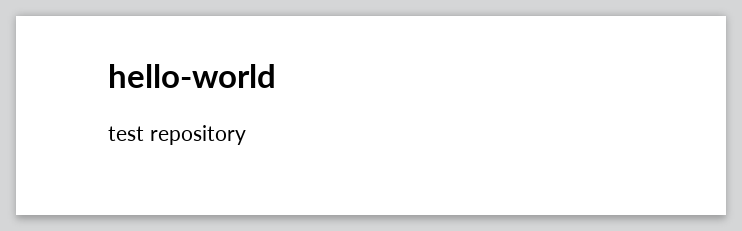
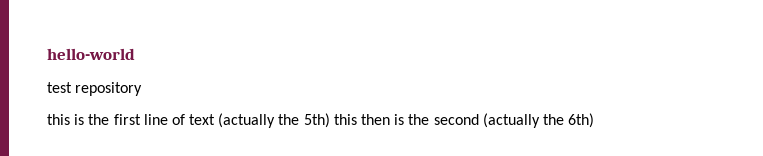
+ this is the first line of text (actually the 5th) this then is the second (actually the 6th)

